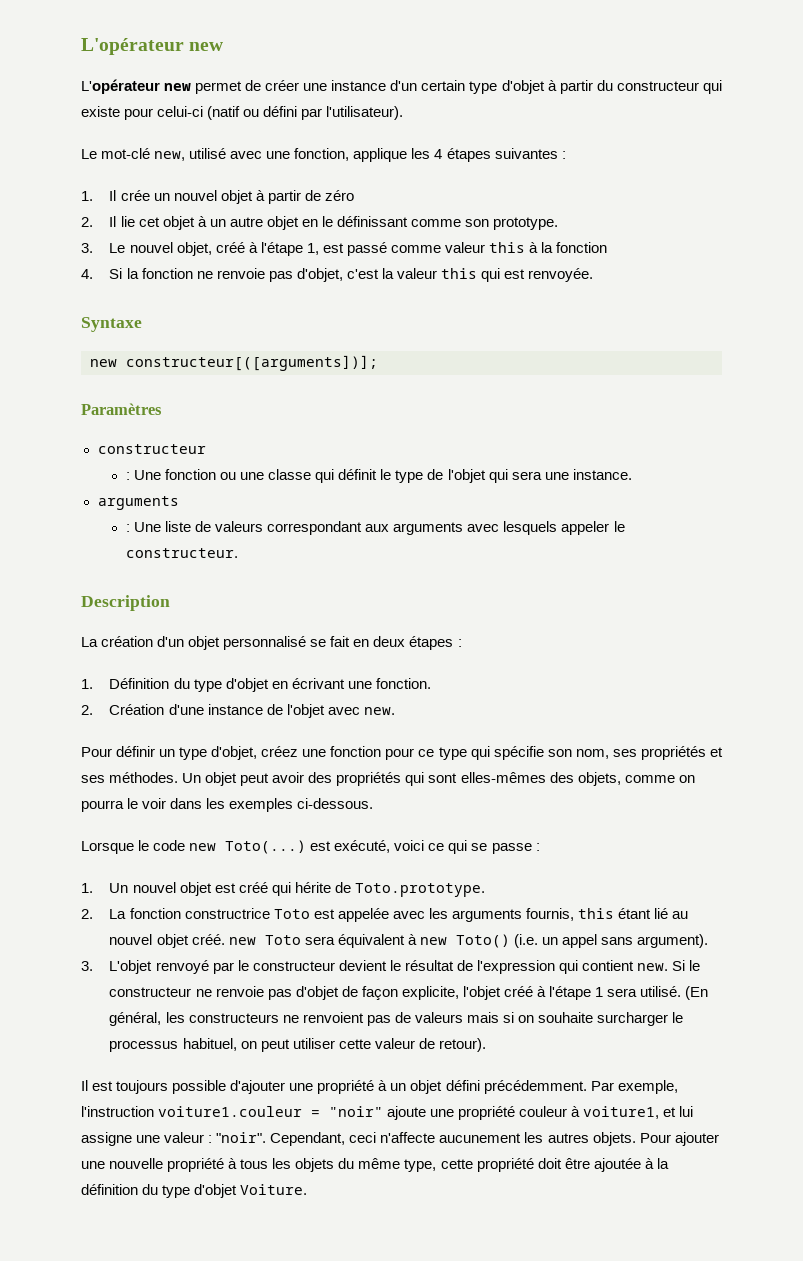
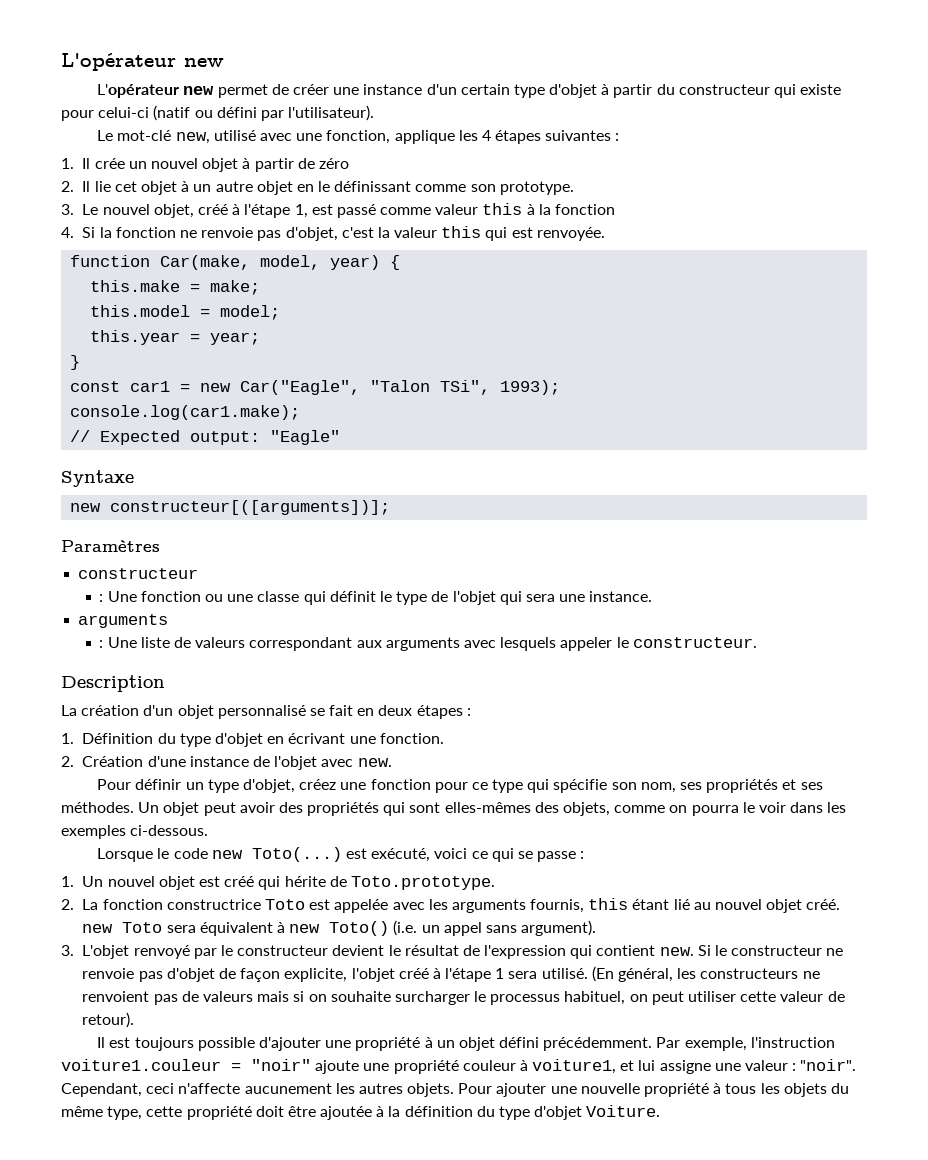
+ function Car(make, model, year) {
+ this.make = make;
+ this.model = model;
+ this.year = year;
+ }
+ const car1 = new Car("Eagle", "Talon TSi", 1993);
+ console.log(car1.make);
+ // Expected output: "Eagle"

